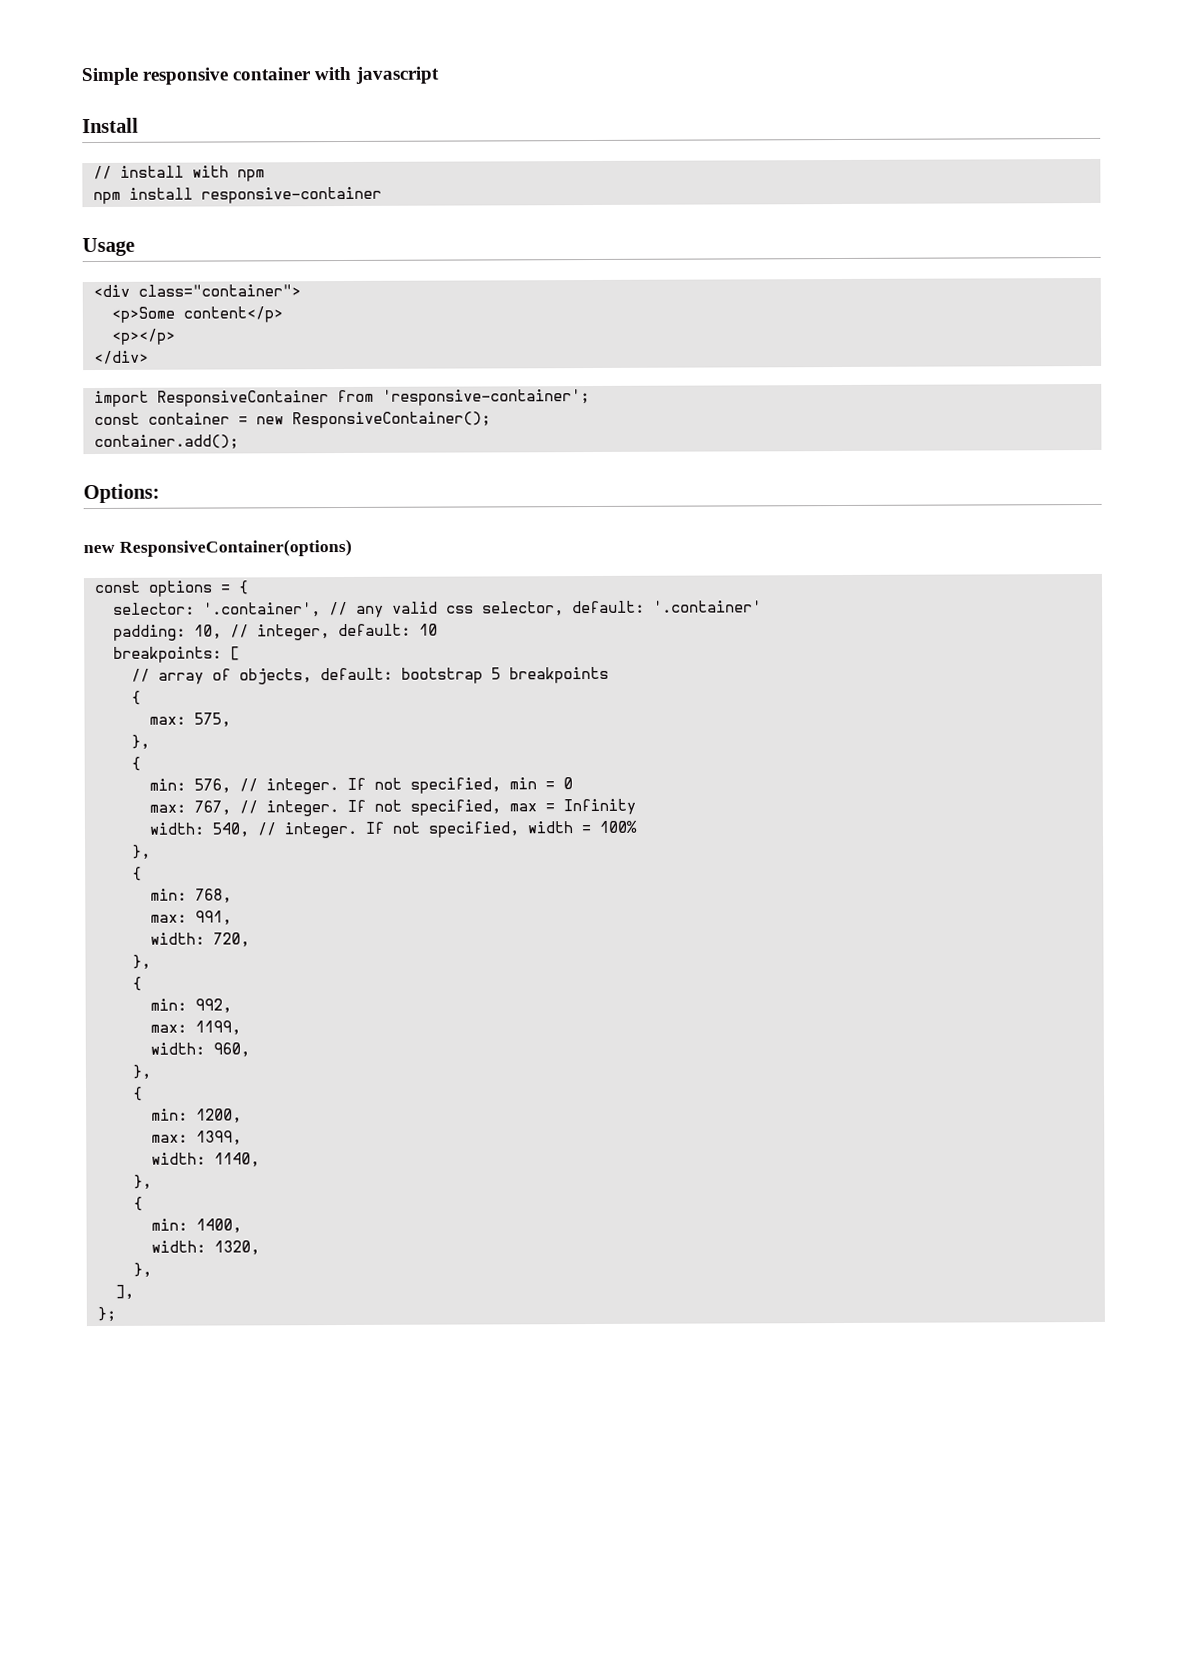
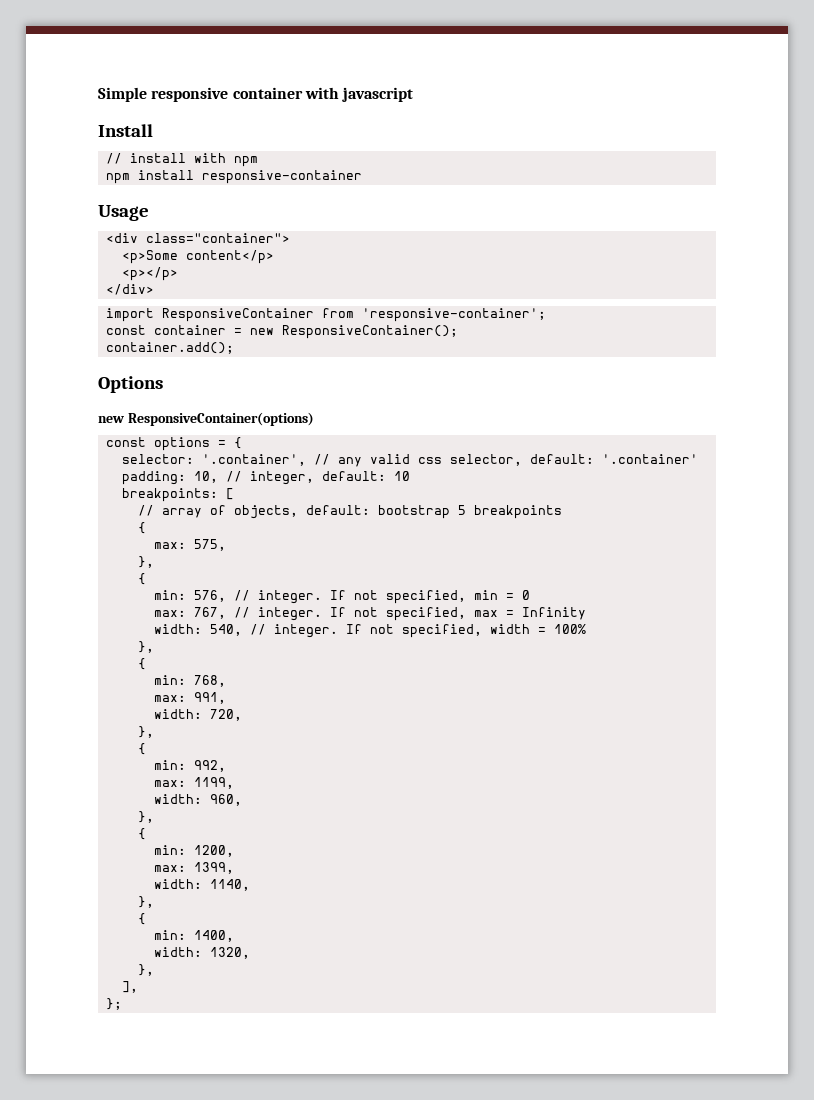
- Options:
+ Options

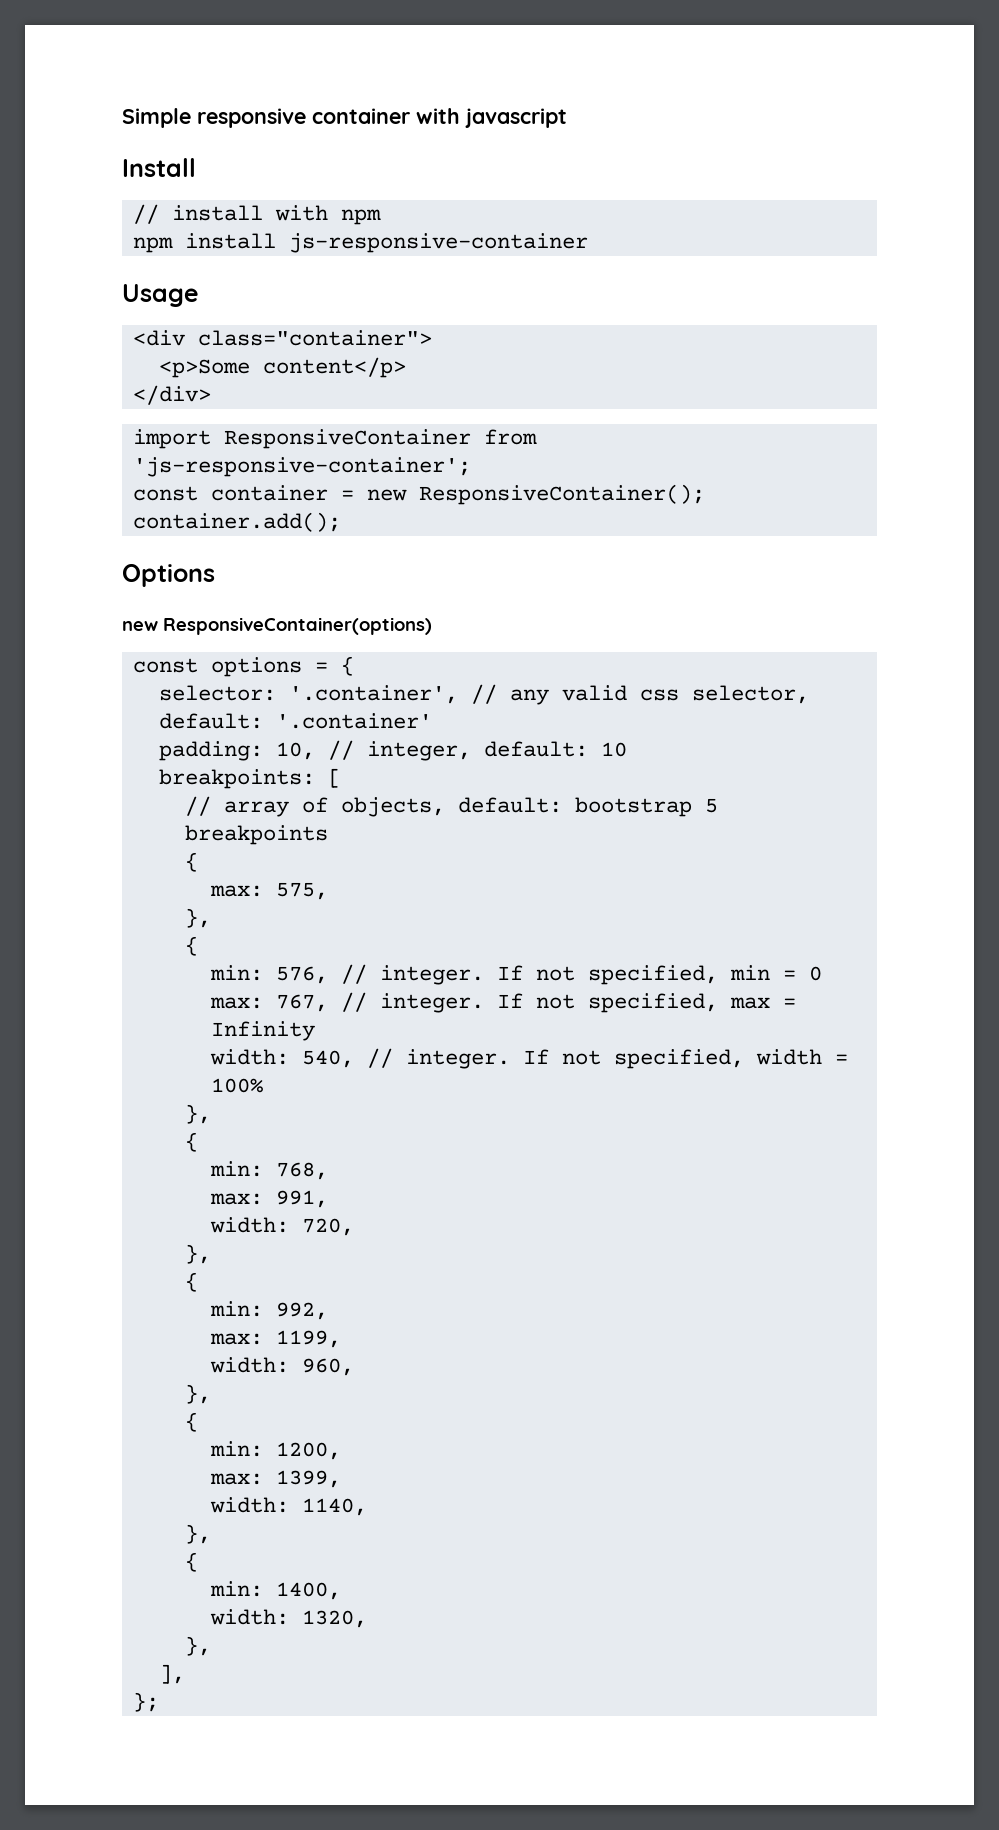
- npm install responsive-container
+ npm install js-responsive-container
- <p></p>
- import ResponsiveContainer from 'responsive-container';
+ import ResponsiveContainer from 'js-responsive-container';

